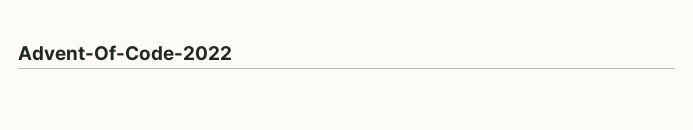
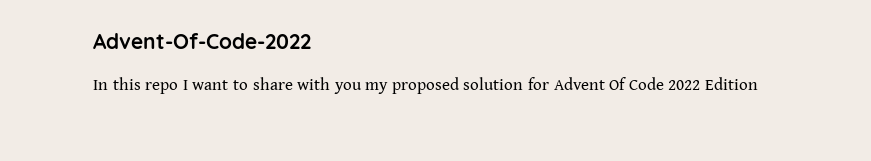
+ In this repo I want to share with you my proposed solution for Advent Of Code 2022 Edition

